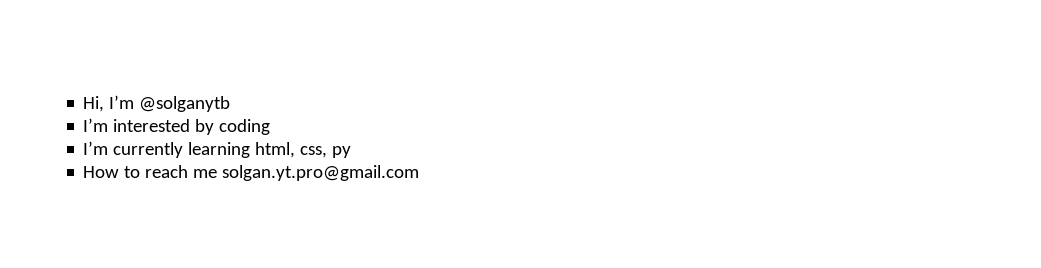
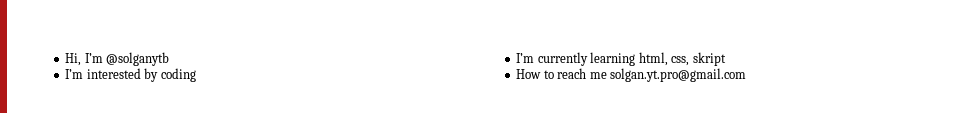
- I’m currently learning html, css, py
+ I’m currently learning html, css, skript

